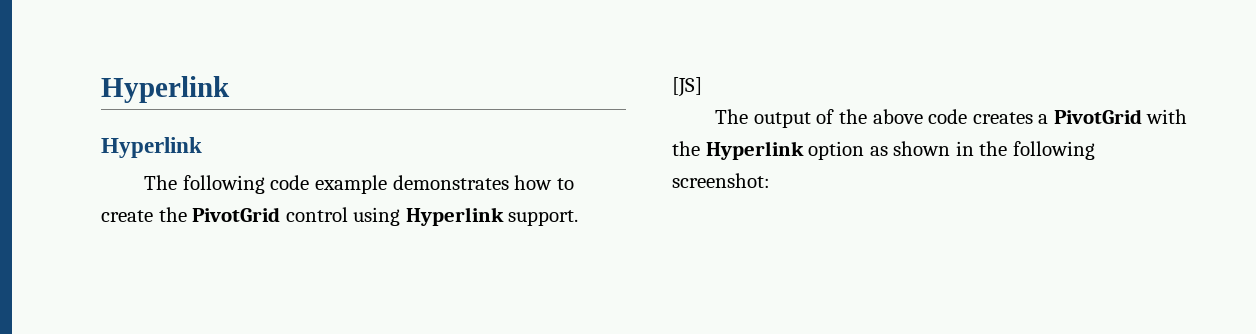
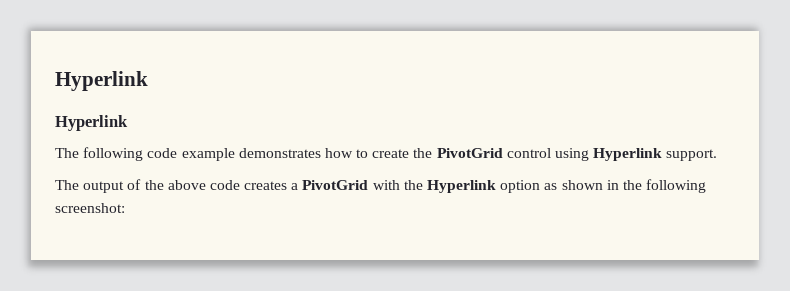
- [JS]

